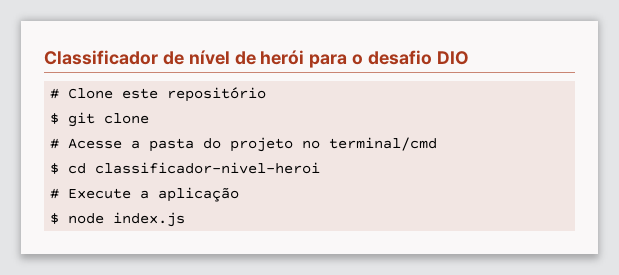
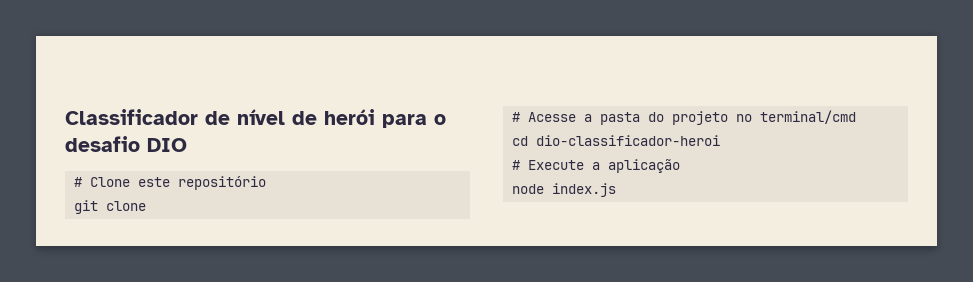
- $ git clone
+ git clone
- $ cd classificador-nivel-heroi
+ cd dio-classificador-heroi
- $ node index.js
+ node index.js

